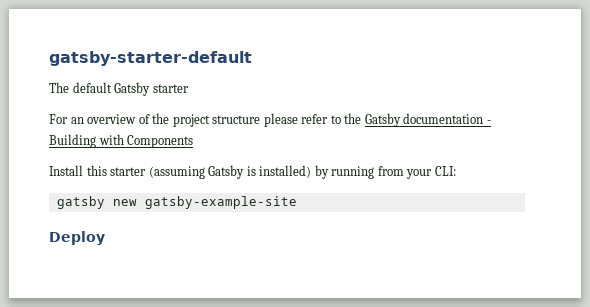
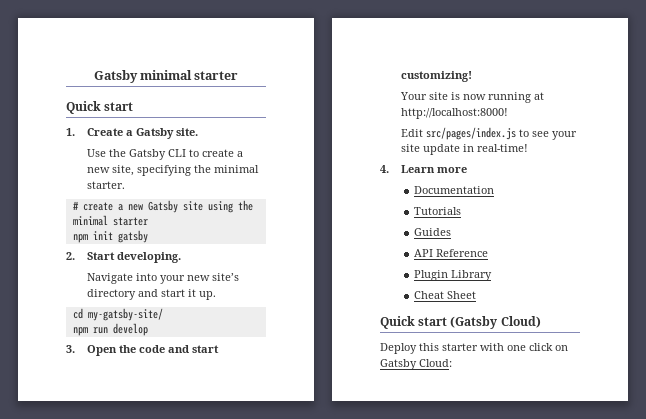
- gatsby-starter-default
- The default Gatsby starter
- For an overview of the project structure please refer to the Gatsby documentation - Building with Components
- Install this starter (assuming Gatsby is installed) by running from your CLI:
- gatsby new gatsby-example-site
- Deploy
+ Gatsby minimal starter
+ Quick start
+ 1. Create a Gatsby site.
+ Use the Gatsby CLI to create a new site, specifying the minimal starter.
+ # create a new Gatsby site using the minimal starter
+ npm init gatsby
+ 2. Start developing.
+ Navigate into your new site’s directory and start it up.
+ cd my-gatsby-site/
+ npm run develop
+ 3. Open the code and start customizing!
+ Your site is now running at http://localhost:8000!
+ Edit src/pages/index.js to see your site update in real-time!
+ 4. Learn more
+ Documentation
+ Tutorials
+ Guides
+ API Reference
+ Plugin Library
+ Cheat Sheet
+ Quick start (Gatsby Cloud)
+ Deploy this starter with one click on Gatsby Cloud:

